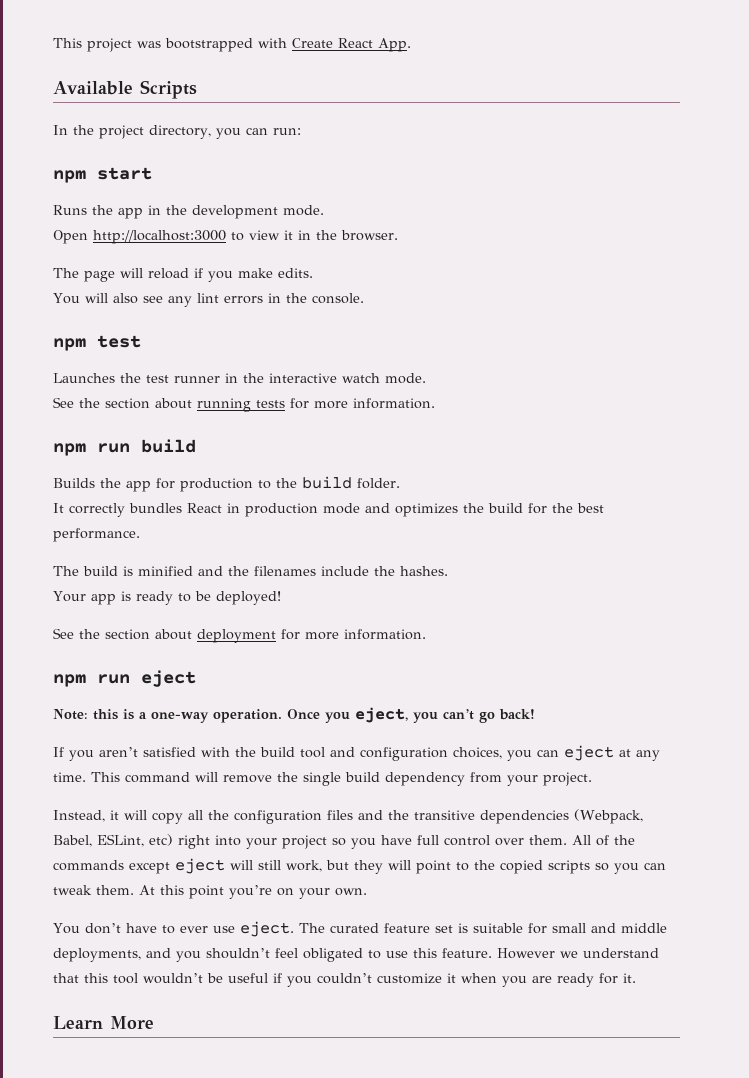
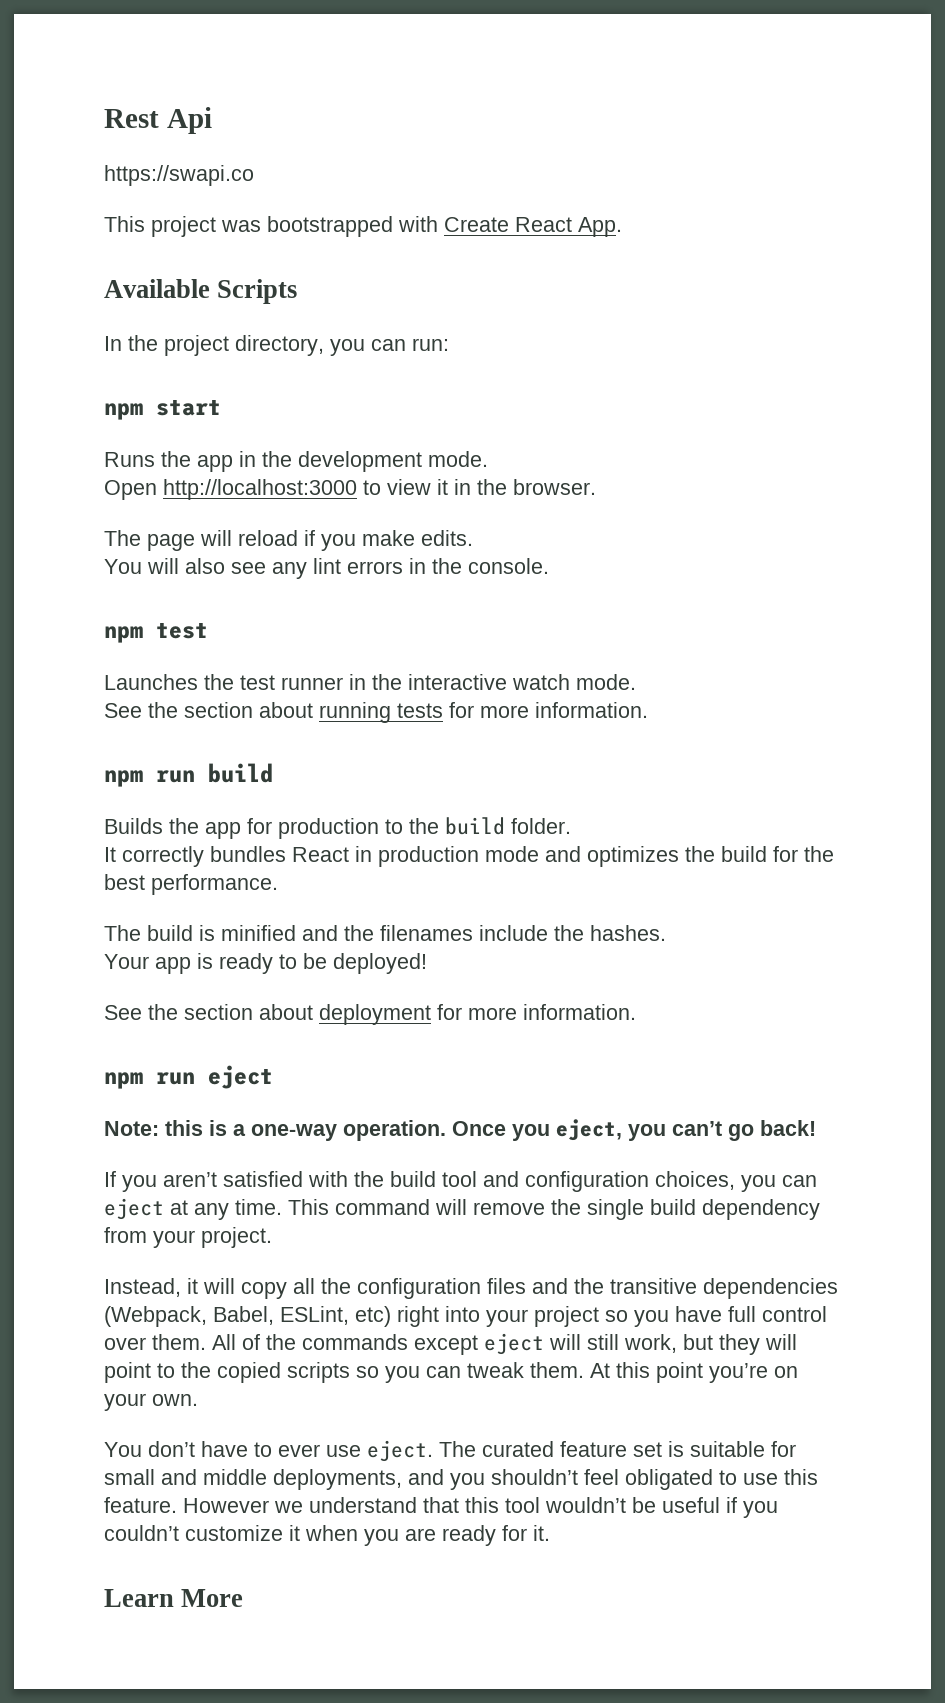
+ Rest Api
+ https://swapi.co

